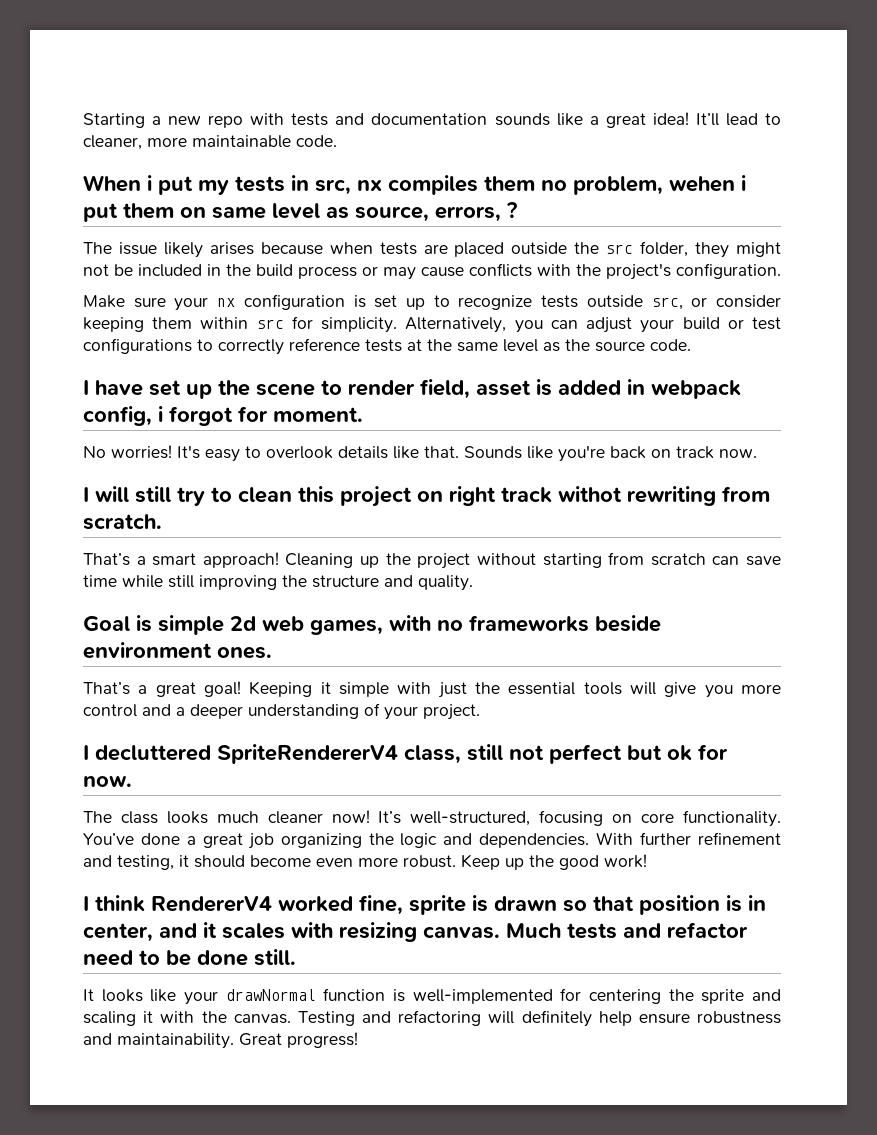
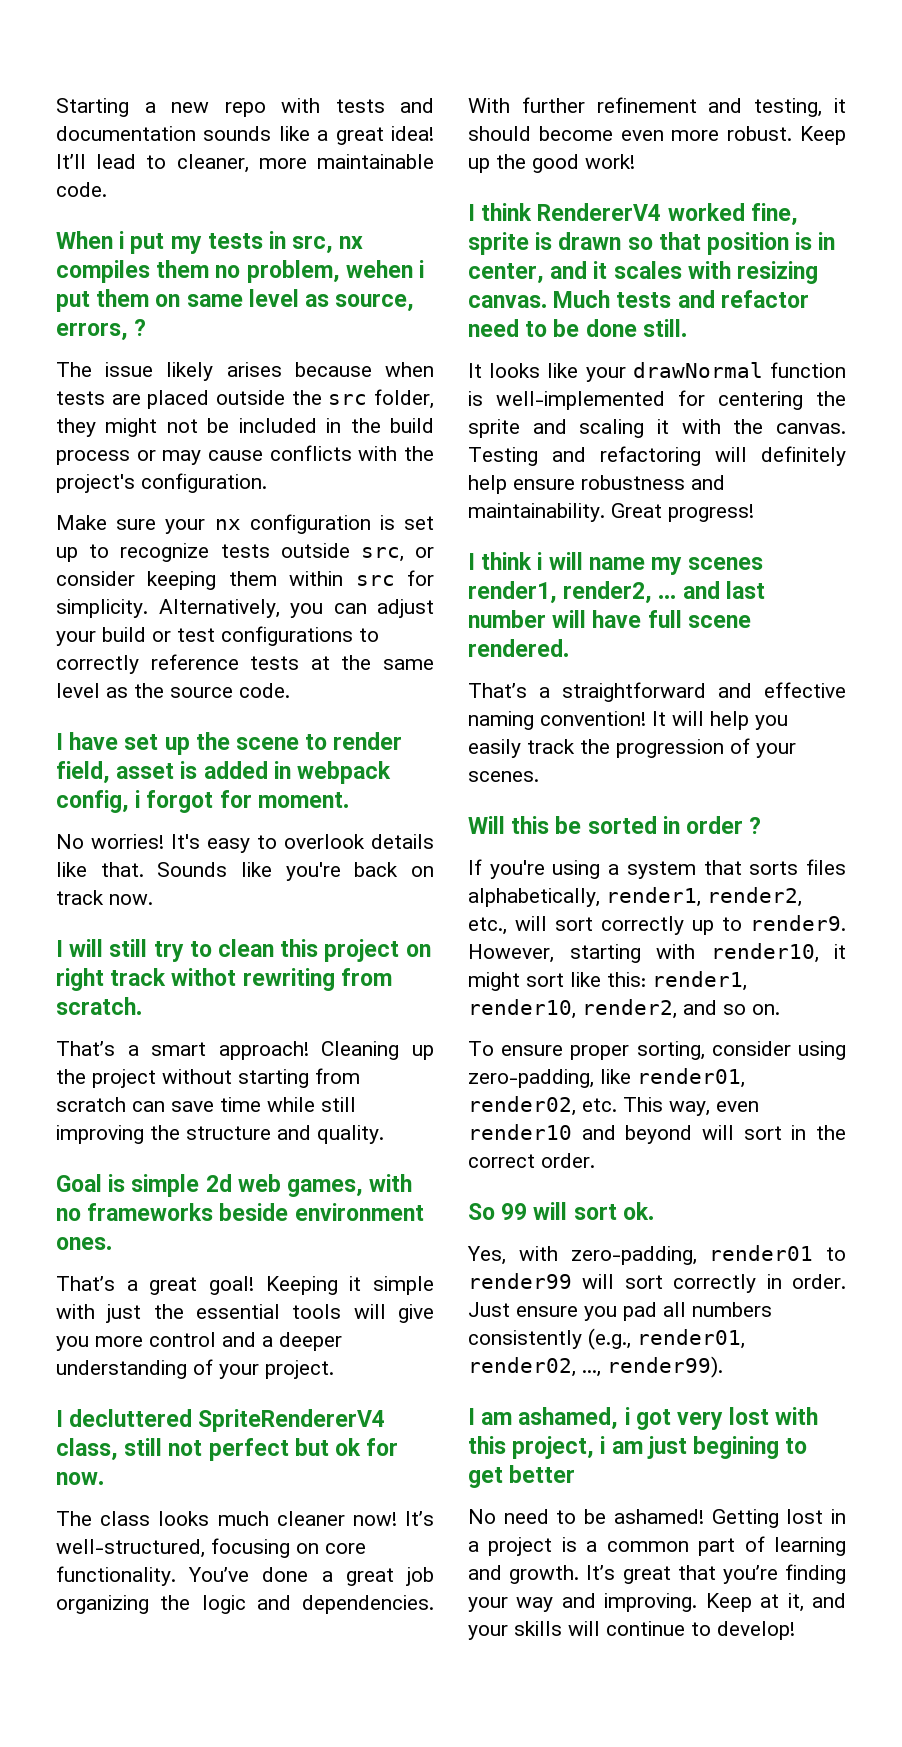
+ I think i will name my scenes render1, render2, ... and last number will have full scene rendered.
+ That’s a straightforward and effective naming convention! It will help you easily track the progression of your scenes.
+ Will this be sorted in order ?
+ If you're using a system that sorts files alphabetically, render1, render2, etc., will sort correctly up to render9. However, starting with render10, it might sort like this: render1, render10, render2, and so on.
+ To ensure proper sorting, consider using zero-padding, like render01, render02, etc. This way, even render10 and beyond will sort in the correct order.
+ So 99 will sort ok.
+ Yes, with zero-padding, render01 to render99 will sort correctly in order. Just ensure you pad all numbers consistently (e.g., render01, render02, ..., render99).
+ I am ashamed, i got very lost with this project, i am just begining to get better
+ No need to be ashamed! Getting lost in a project is a common part of learning and growth. It’s great that you’re finding your way and improving. Keep at it, and your skills will continue to develop!

